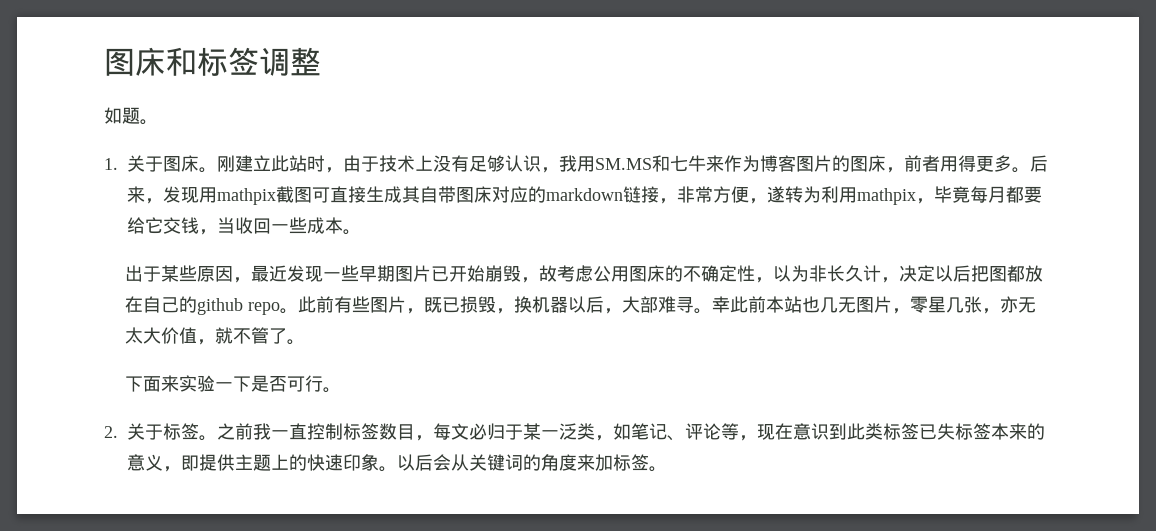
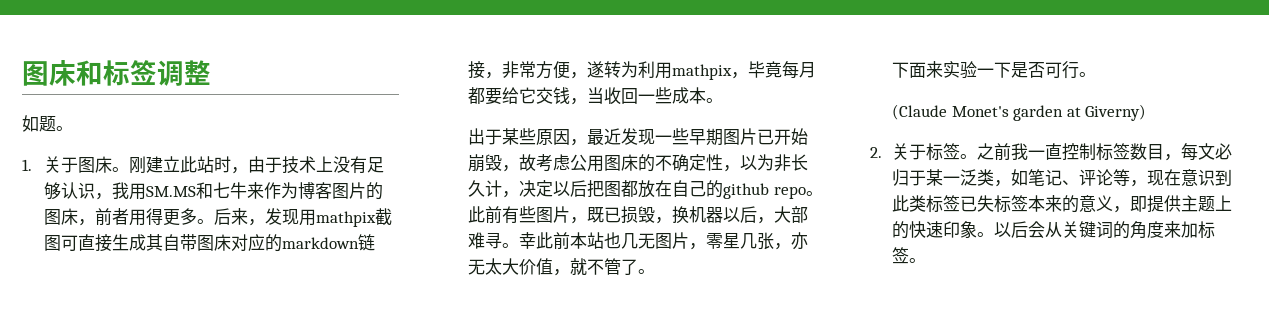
+ (Claude Monet's garden at Giverny)

